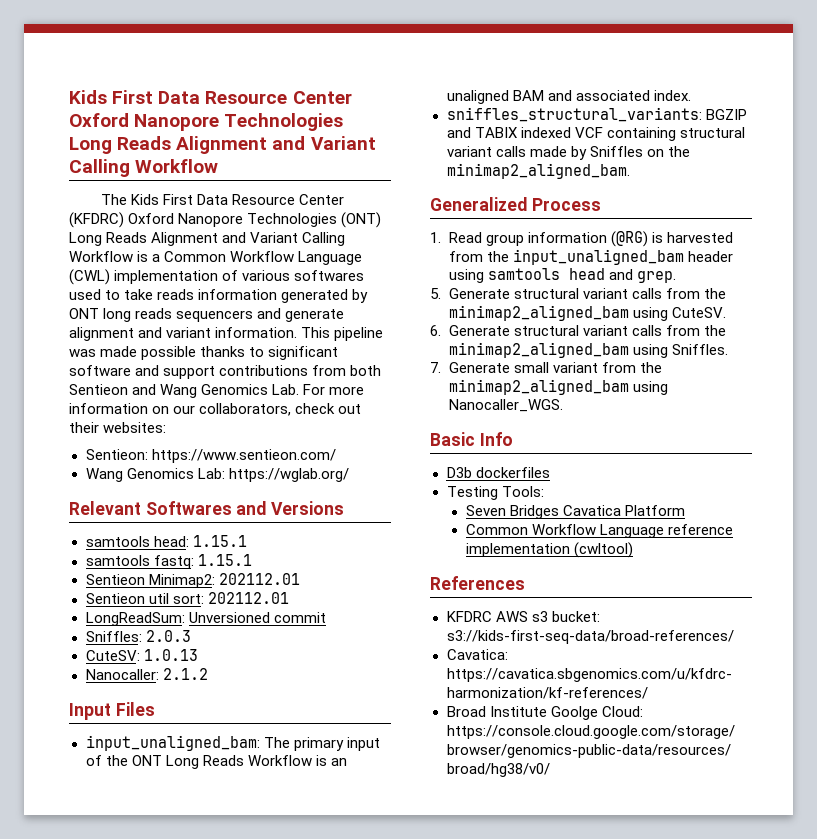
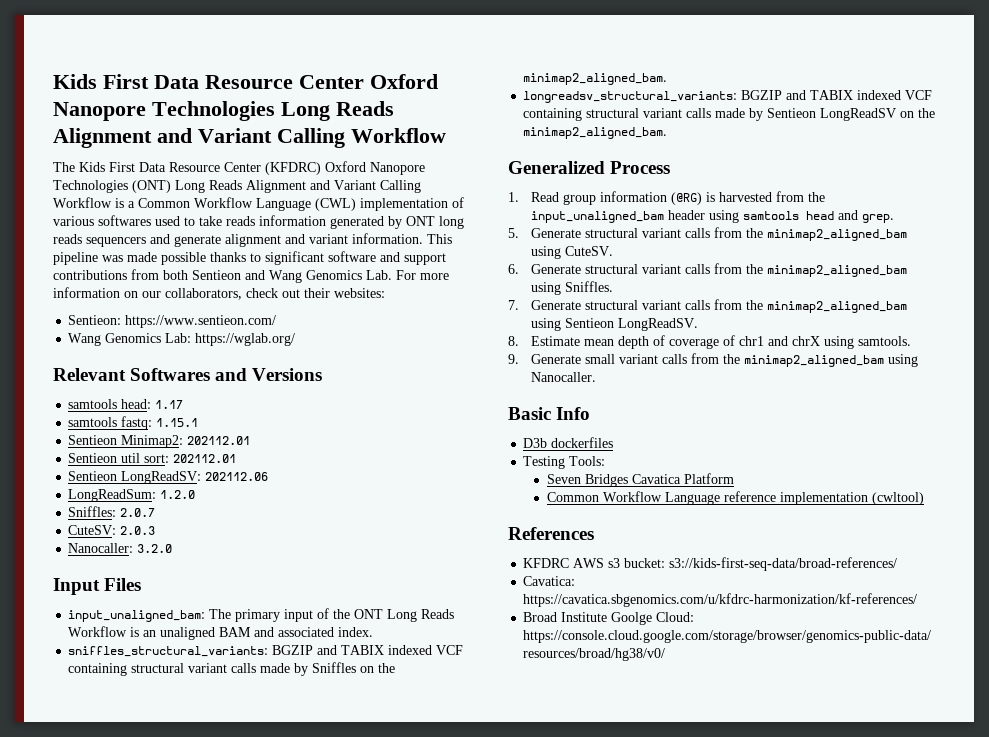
- samtools head: 1.15.1
+ samtools head: 1.17
+ Sentieon LongReadSV: 202112.06
- LongReadSum: Unversioned commit
+ LongReadSum: 1.2.0
- Sniffles: 2.0.3
+ Sniffles: 2.0.7
+ CuteSV: 2.0.3
- CuteSV: 1.0.13
- Nanocaller: 2.1.2
+ Nanocaller: 3.2.0
+ longreadsv_structural_variants: BGZIP and TABIX indexed VCF containing structural variant calls made by Sentieon LongReadSV on the minimap2_aligned_bam.
- 7. Generate small variant from the minimap2_aligned_bam using Nanocaller_WGS.
+ 7. Generate structural variant calls from the minimap2_aligned_bam using Sentieon LongReadSV.
+ 8. Estimate mean depth of coverage of chr1 and chrX using samtools.
+ 9. Generate small variant calls from the minimap2_aligned_bam using Nanocaller.

